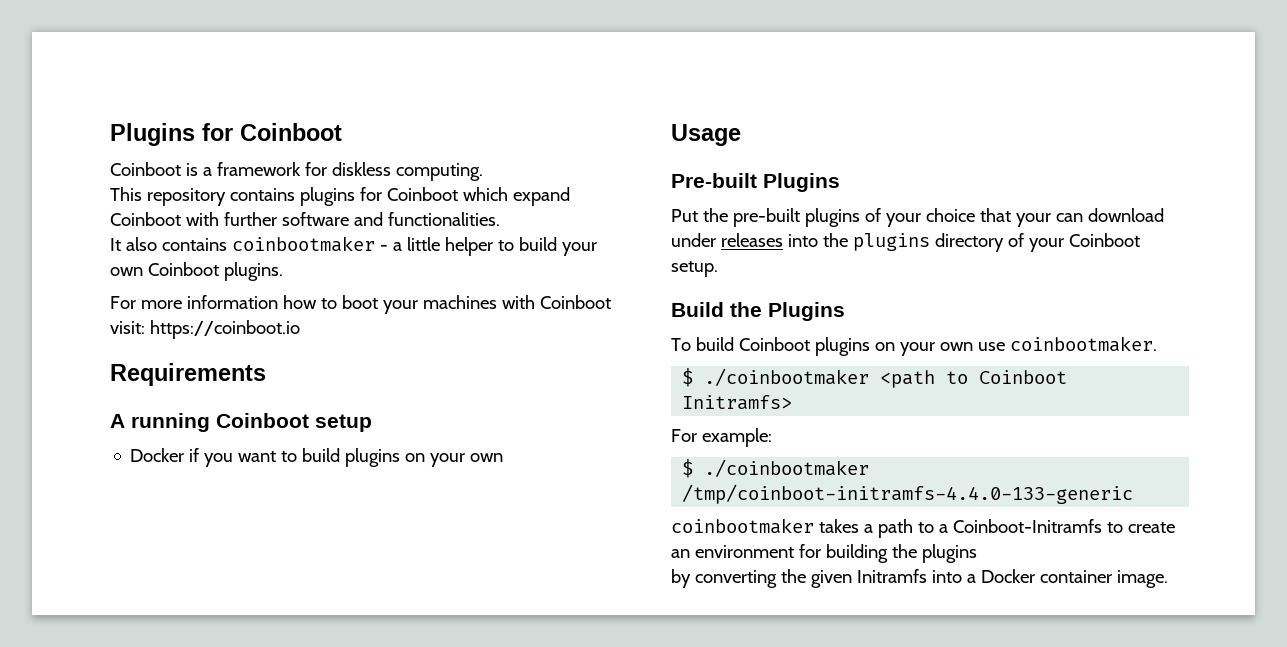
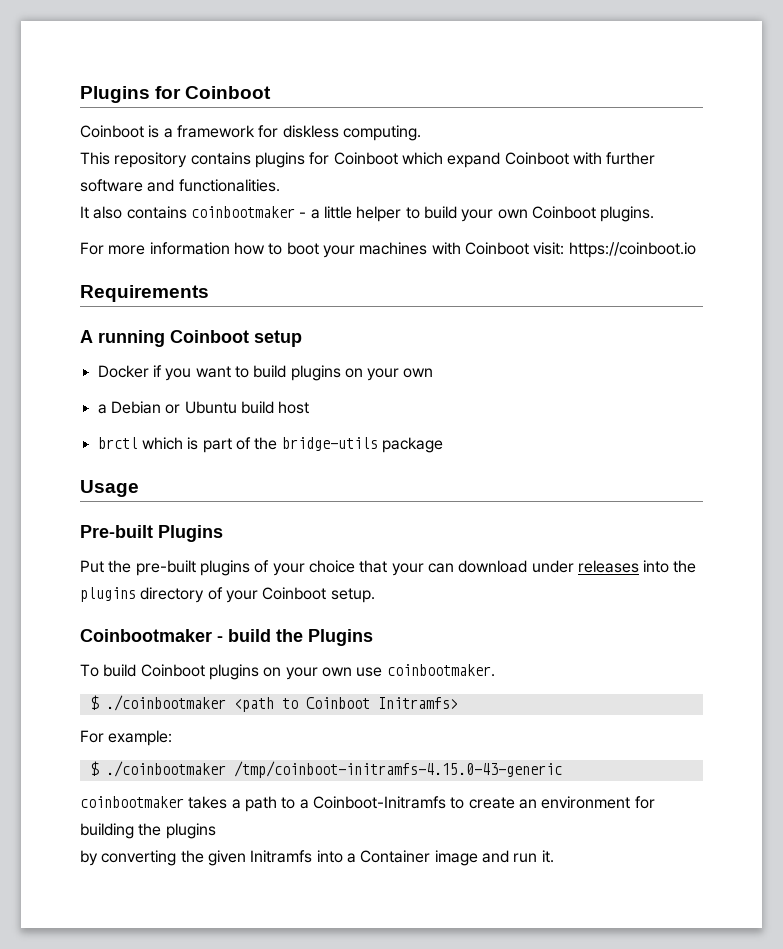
+ a Debian or Ubuntu build host
+ brctl which is part of the bridge-utils package
- Build the Plugins
+ Coinbootmaker - build the Plugins
- $ ./coinbootmaker /tmp/coinboot-initramfs-4.4.0-133-generic
+ $ ./coinbootmaker /tmp/coinboot-initramfs-4.15.0-43-generic
- by converting the given Initramfs into a Docker container image.
+ by converting the given Initramfs into a Container image and run it.

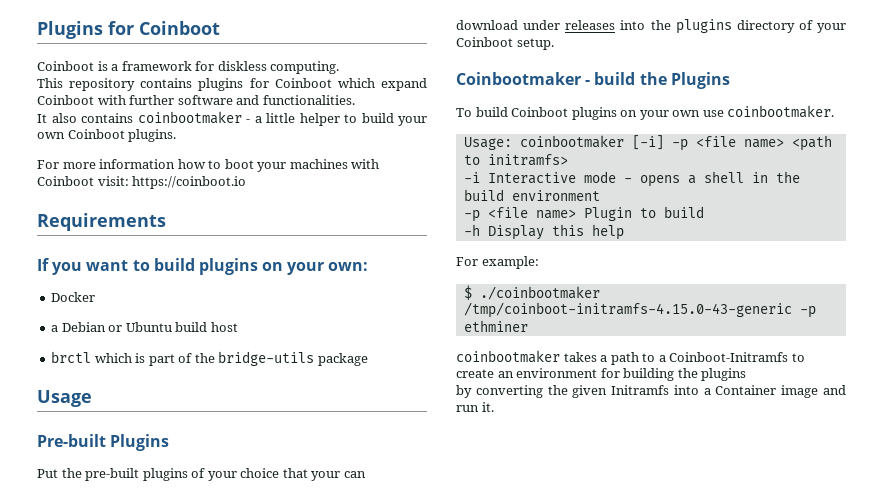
- A running Coinboot setup
- Docker if you want to build plugins on your own
+ If you want to build plugins on your own:
+ Docker
- $ ./coinbootmaker <path to Coinboot Initramfs>
+ Usage: coinbootmaker [-i] -p <file name> <path to initramfs>
+ -i Interactive mode - opens a shell in the build environment
+ -p <file name> Plugin to build
+ -h Display this help
- $ ./coinbootmaker /tmp/coinboot-initramfs-4.15.0-43-generic
+ $ ./coinbootmaker /tmp/coinboot-initramfs-4.15.0-43-generic -p ethminer

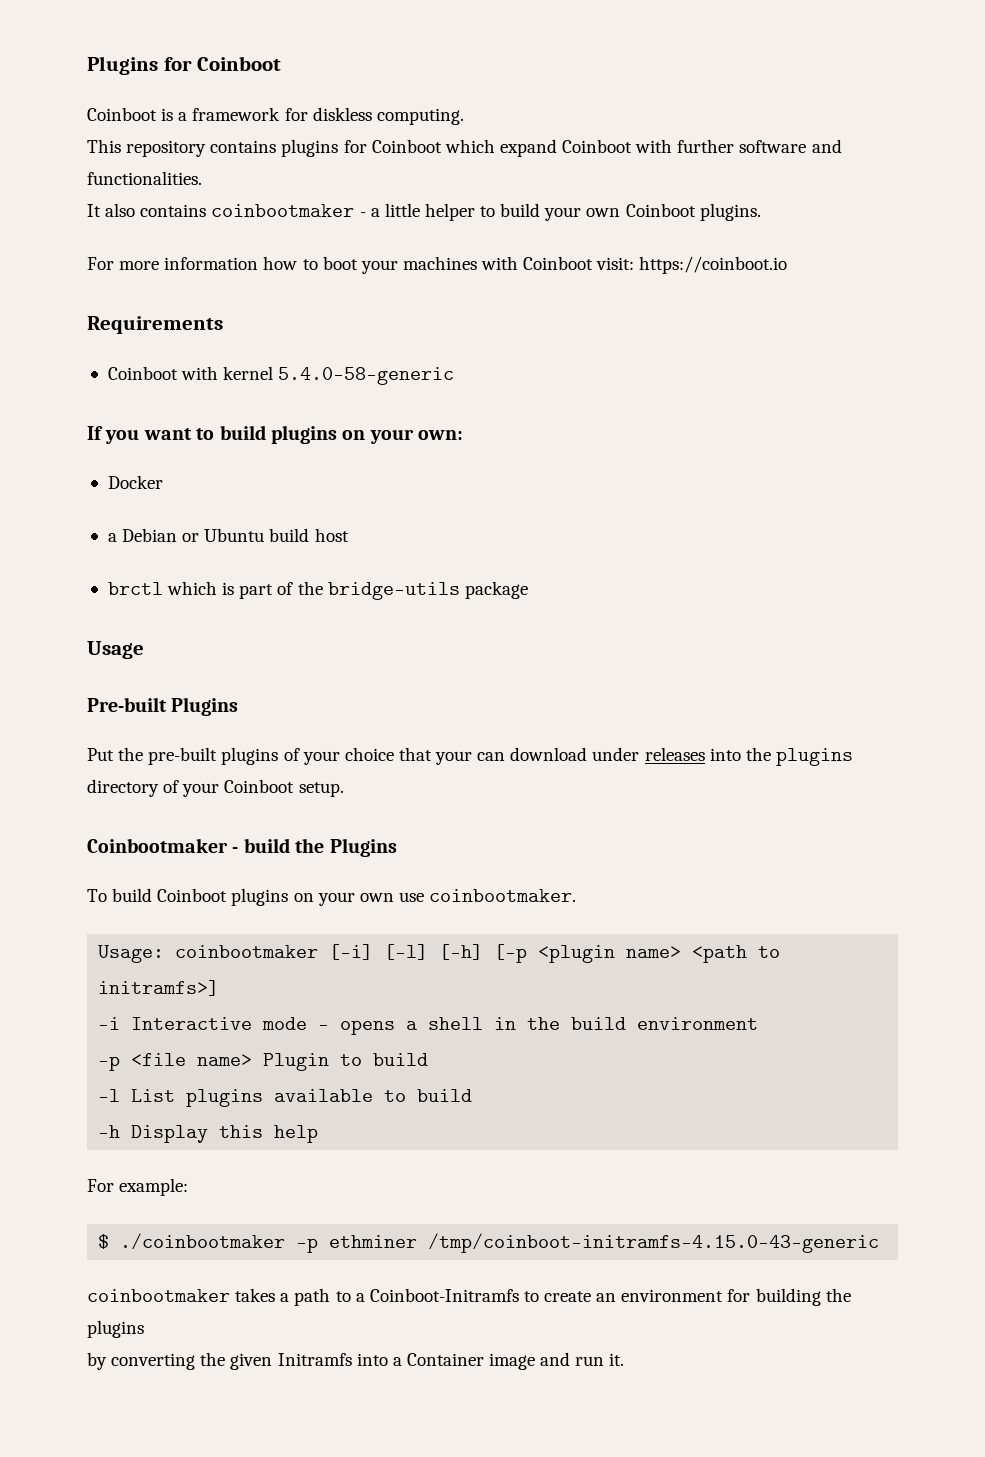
+ Coinboot with kernel 5.4.0-58-generic
- Usage: coinbootmaker [-i] -p <file name> <path to initramfs>
+ Usage: coinbootmaker [-i] [-l] [-h] [-p <plugin name> <path to initramfs>]
+ -l List plugins available to build
- $ ./coinbootmaker /tmp/coinboot-initramfs-4.15.0-43-generic -p ethminer
+ $ ./coinbootmaker -p ethminer /tmp/coinboot-initramfs-4.15.0-43-generic

